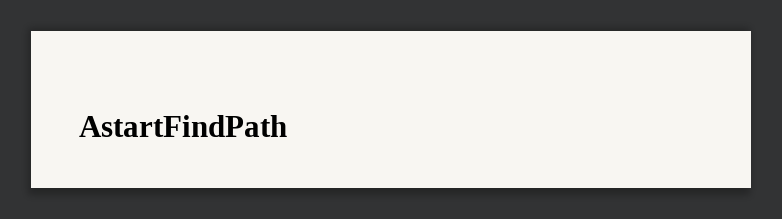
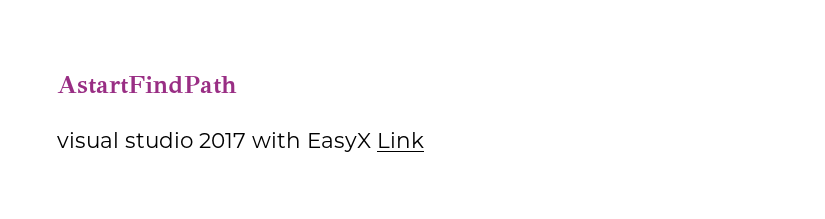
+ visual studio 2017 with EasyX Link

